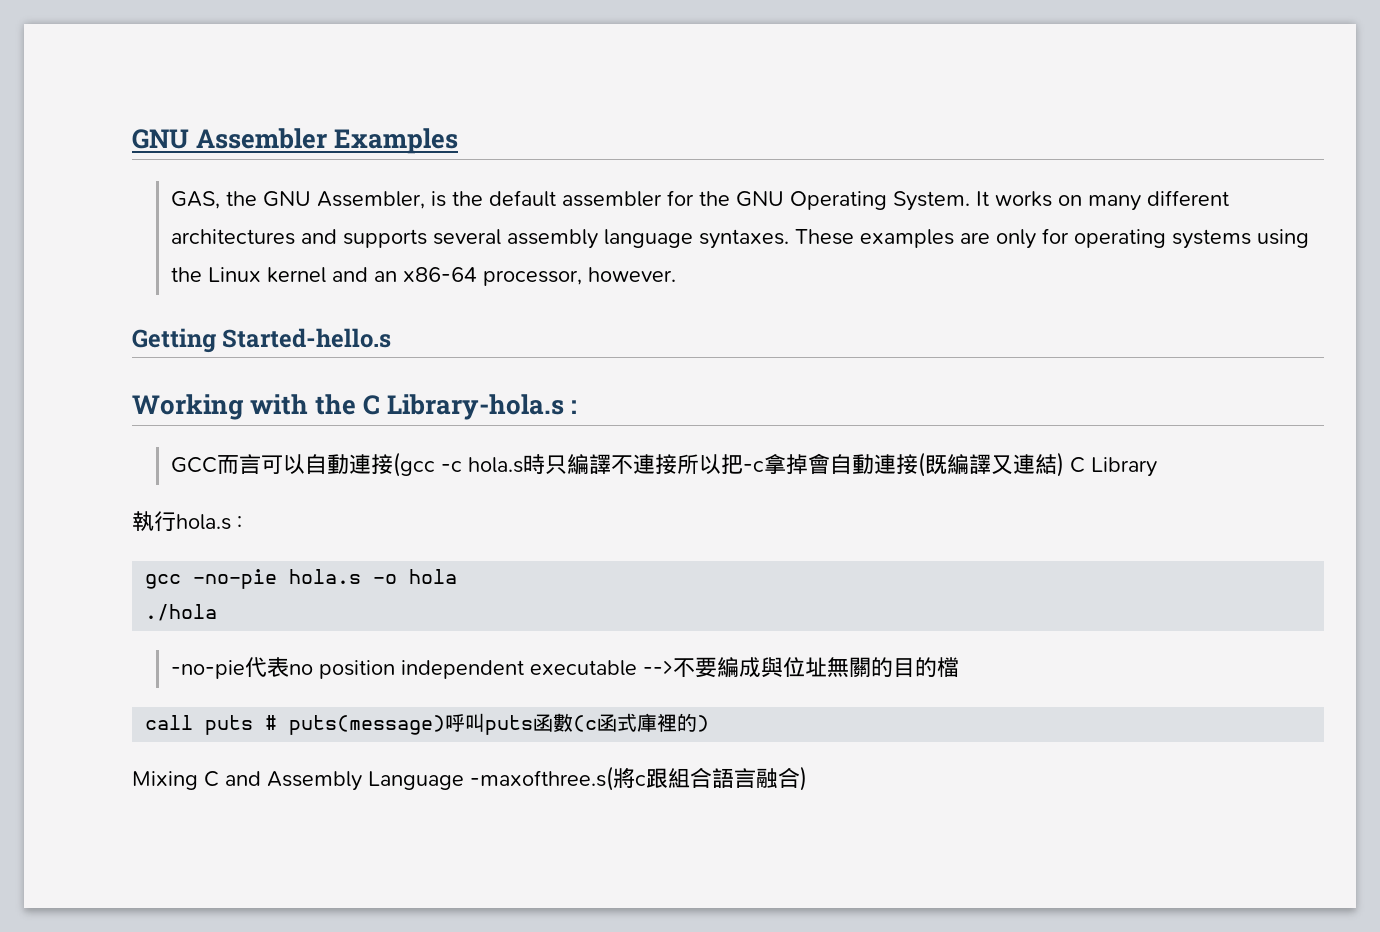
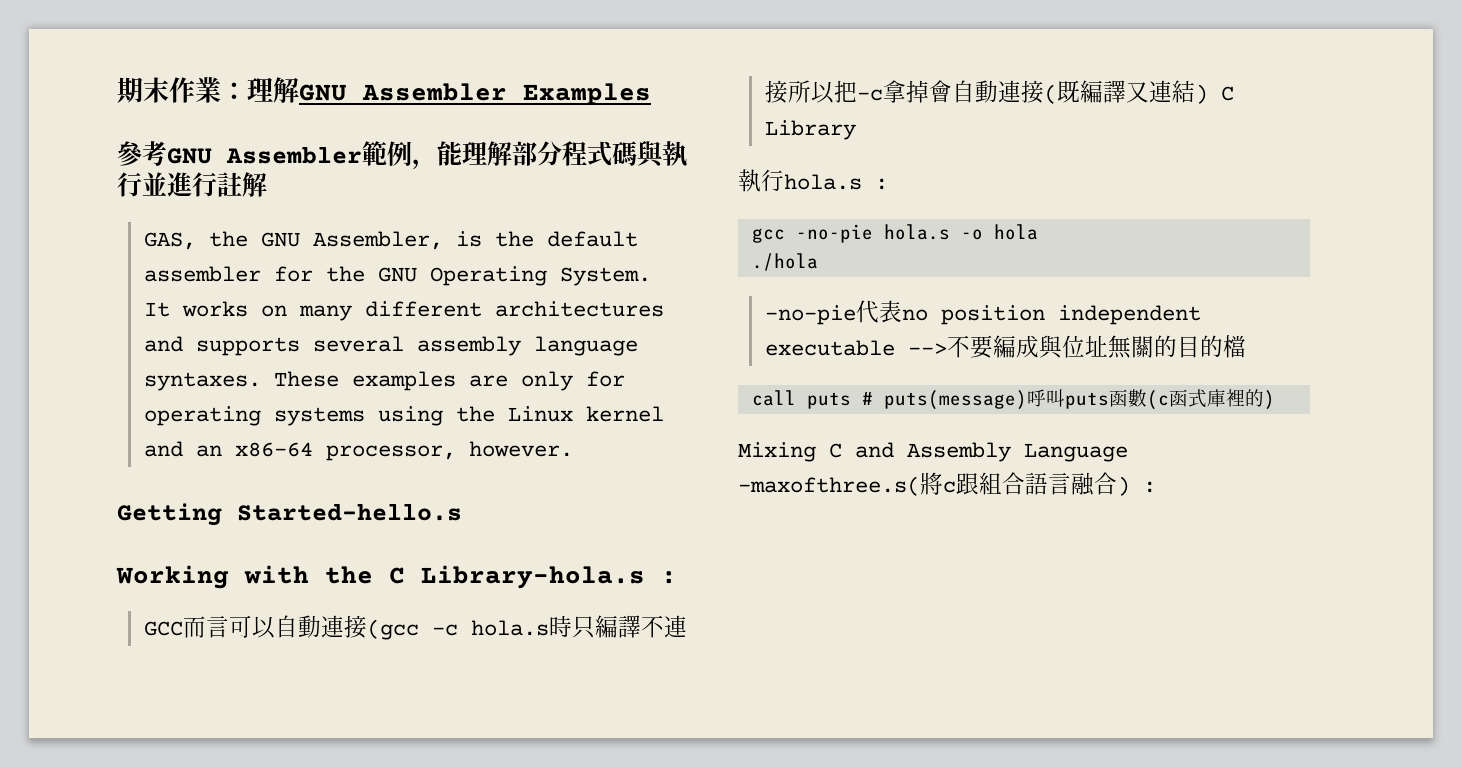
- GNU Assembler Examples
+ 期末作業：理解GNU Assembler Examples
+ 參考GNU Assembler範例，能理解部分程式碼與執行並進行註解
- Mixing C and Assembly Language -maxofthree.s(將c跟組合語言融合)
+ Mixing C and Assembly Language -maxofthree.s(將c跟組合語言融合) :

